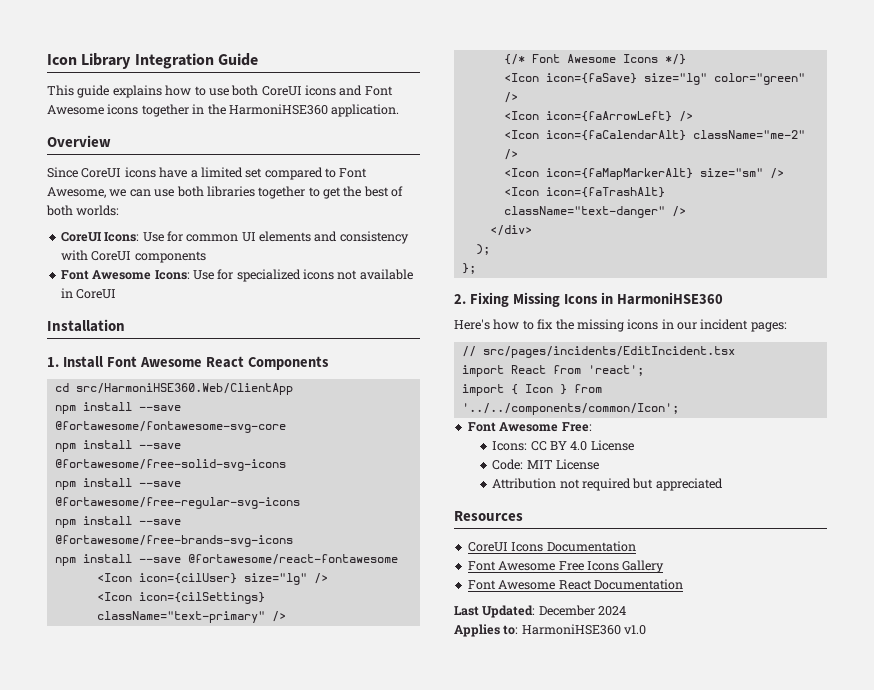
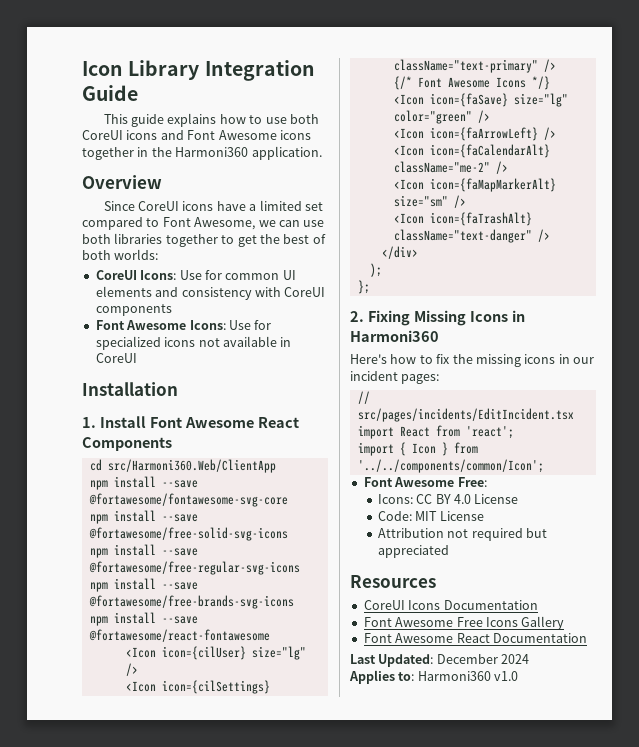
- This guide explains how to use both CoreUI icons and Font Awesome icons together in the HarmoniHSE360 application.
+ This guide explains how to use both CoreUI icons and Font Awesome icons together in the Harmoni360 application.
- cd src/HarmoniHSE360.Web/ClientApp
+ cd src/Harmoni360.Web/ClientApp
- 2. Fixing Missing Icons in HarmoniHSE360
+ 2. Fixing Missing Icons in Harmoni360
- Applies to: HarmoniHSE360 v1.0
+ Applies to: Harmoni360 v1.0

